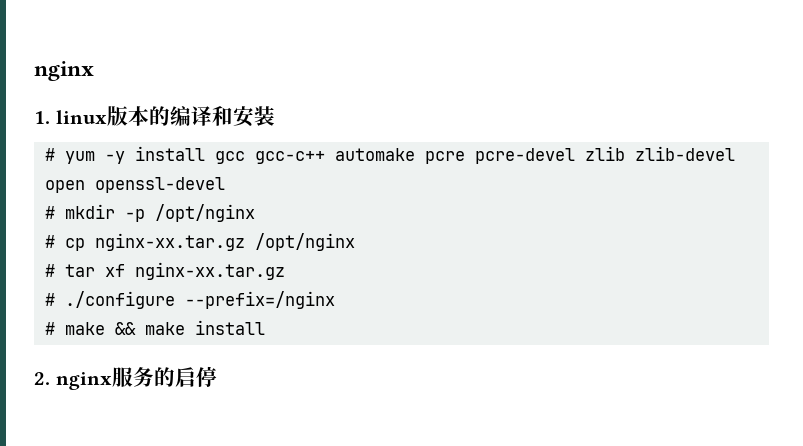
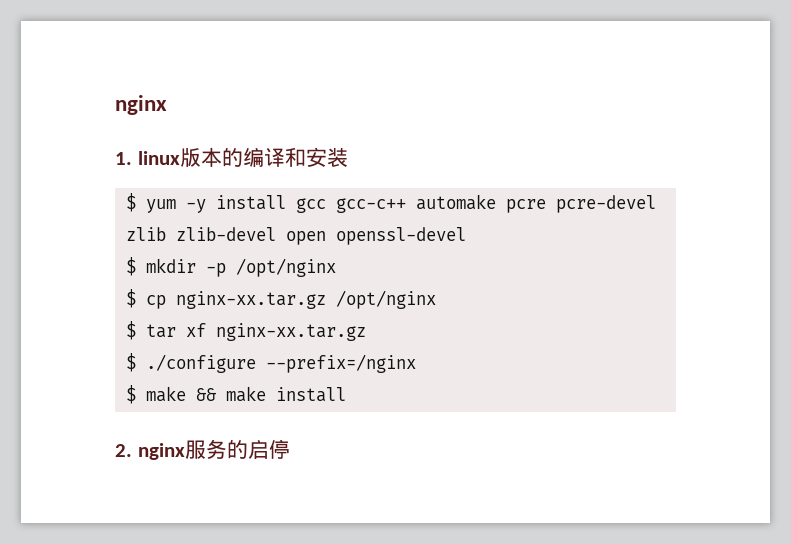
- # yum -y install gcc gcc-c++ automake pcre pcre-devel zlib zlib-devel open openssl-devel
+ $ yum -y install gcc gcc-c++ automake pcre pcre-devel zlib zlib-devel open openssl-devel
- # mkdir -p /opt/nginx
+ $ mkdir -p /opt/nginx
- # cp nginx-xx.tar.gz /opt/nginx
+ $ cp nginx-xx.tar.gz /opt/nginx
- # tar xf nginx-xx.tar.gz
+ $ tar xf nginx-xx.tar.gz
- # ./configure --prefix=/nginx
+ $ ./configure --prefix=/nginx
- # make && make install
+ $ make && make install

